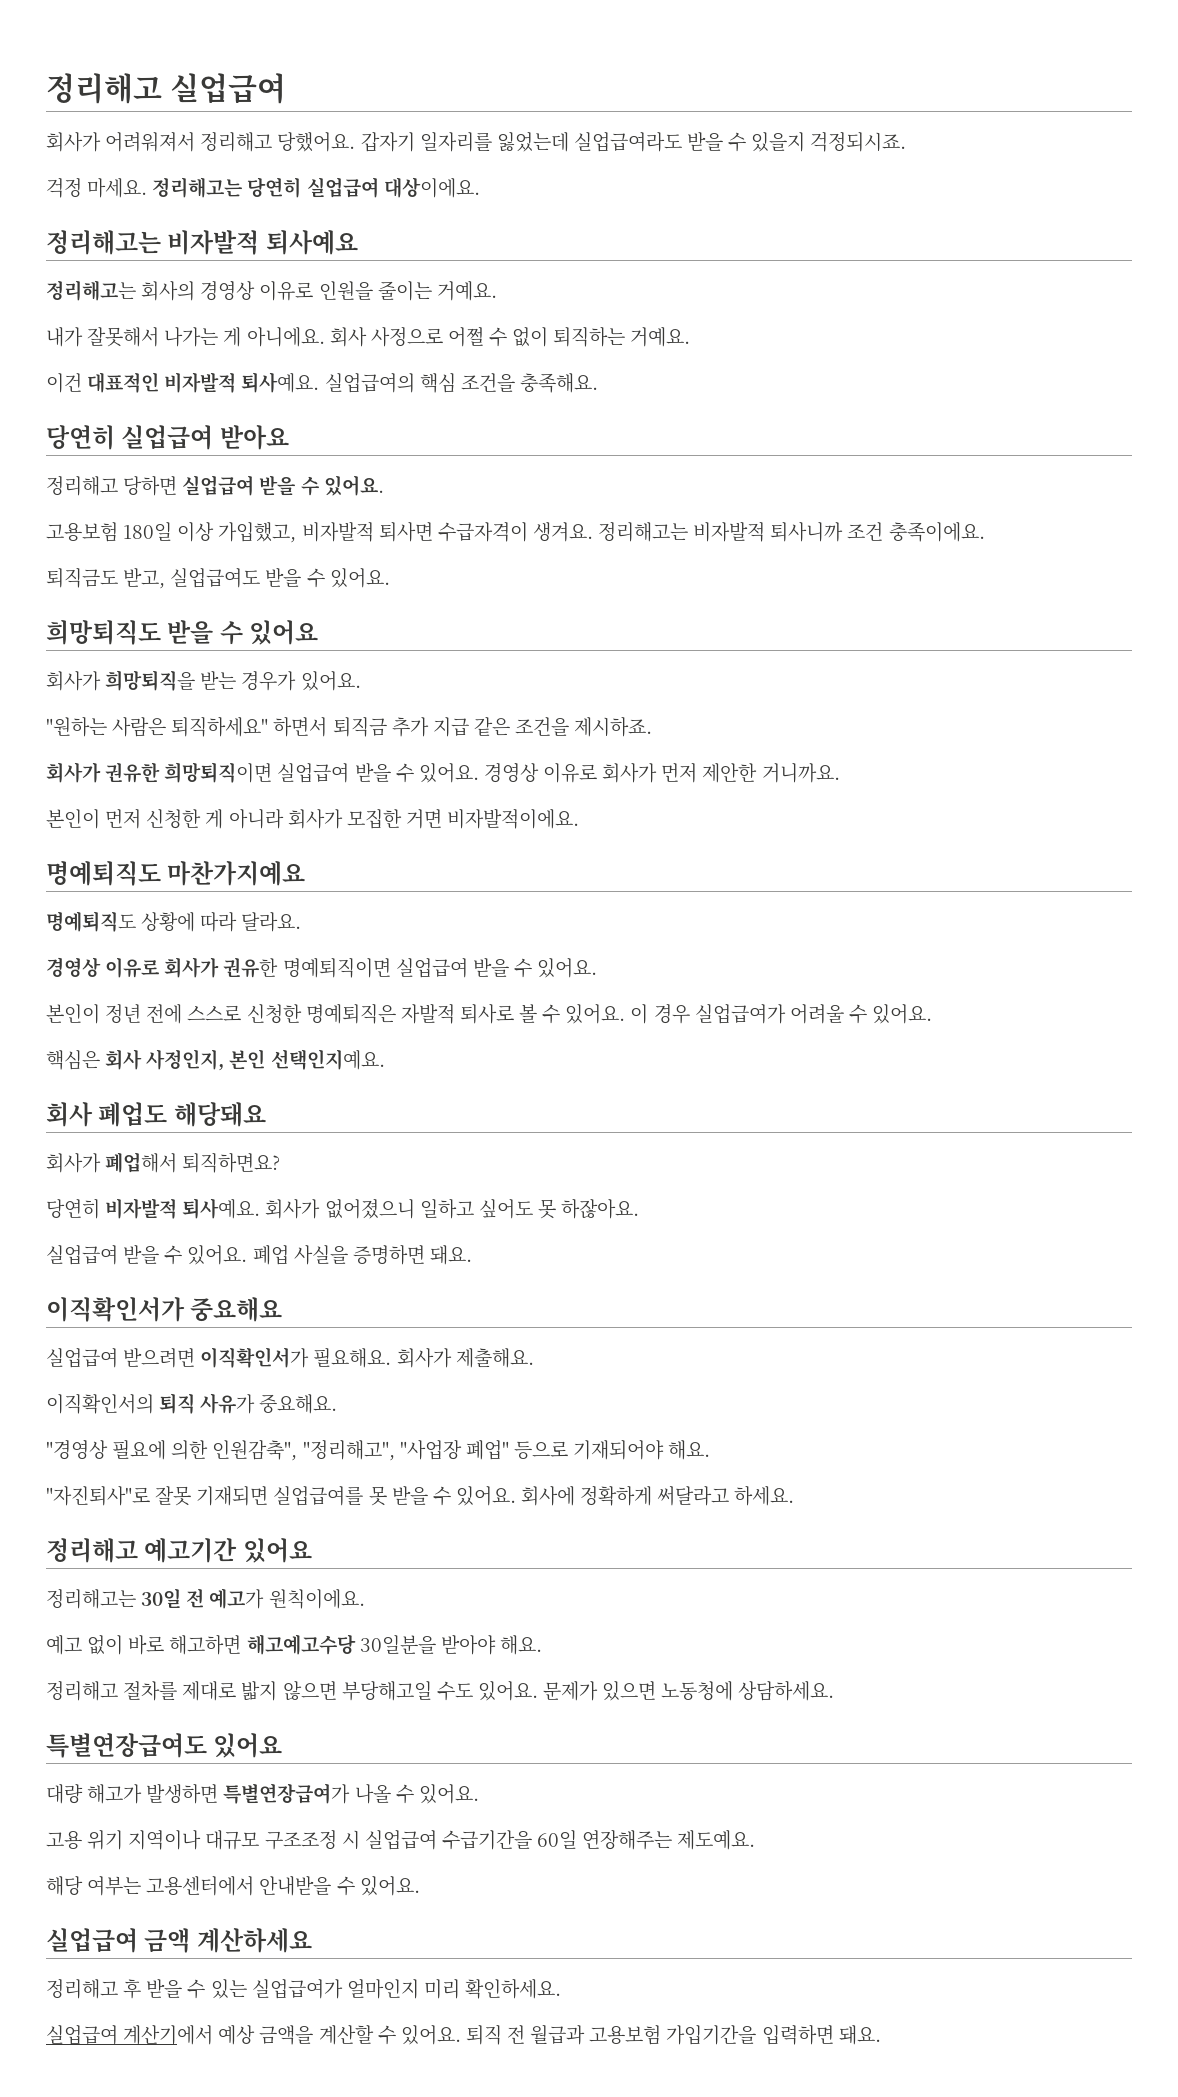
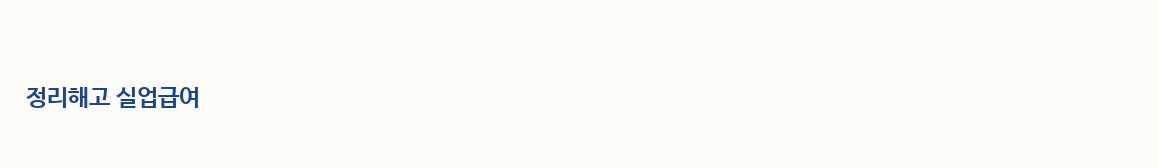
- 회사가 어려워져서 정리해고 당했어요. 갑자기 일자리를 잃었는데 실업급여라도 받을 수 있을지 걱정되시죠.
- 걱정 마세요. 정리해고는 당연히 실업급여 대상이에요.
- 정리해고는 비자발적 퇴사예요
- 정리해고는 회사의 경영상 이유로 인원을 줄이는 거예요.
- 내가 잘못해서 나가는 게 아니에요. 회사 사정으로 어쩔 수 없이 퇴직하는 거예요.
- 이건 대표적인 비자발적 퇴사예요. 실업급여의 핵심 조건을 충족해요.
- 당연히 실업급여 받아요
- 정리해고 당하면 실업급여 받을 수 있어요.
- 고용보험 180일 이상 가입했고, 비자발적 퇴사면 수급자격이 생겨요. 정리해고는 비자발적 퇴사니까 조건 충족이에요.
- 퇴직금도 받고, 실업급여도 받을 수 있어요.
- 희망퇴직도 받을 수 있어요
- 회사가 희망퇴직을 받는 경우가 있어요.
- "원하는 사람은 퇴직하세요" 하면서 퇴직금 추가 지급 같은 조건을 제시하죠.
- 회사가 권유한 희망퇴직이면 실업급여 받을 수 있어요. 경영상 이유로 회사가 먼저 제안한 거니까요.
- 본인이 먼저 신청한 게 아니라 회사가 모집한 거면 비자발적이에요.
- 명예퇴직도 마찬가지예요
- 명예퇴직도 상황에 따라 달라요.
- 경영상 이유로 회사가 권유한 명예퇴직이면 실업급여 받을 수 있어요.
- 본인이 정년 전에 스스로 신청한 명예퇴직은 자발적 퇴사로 볼 수 있어요. 이 경우 실업급여가 어려울 수 있어요.
- 핵심은 회사 사정인지, 본인 선택인지예요.
- 회사 폐업도 해당돼요
- 회사가 폐업해서 퇴직하면요?
- 당연히 비자발적 퇴사예요. 회사가 없어졌으니 일하고 싶어도 못 하잖아요.
- 실업급여 받을 수 있어요. 폐업 사실을 증명하면 돼요.
- 이직확인서가 중요해요
- 실업급여 받으려면 이직확인서가 필요해요. 회사가 제출해요.
- 이직확인서의 퇴직 사유가 중요해요.
- "경영상 필요에 의한 인원감축", "정리해고", "사업장 폐업" 등으로 기재되어야 해요.
- "자진퇴사"로 잘못 기재되면 실업급여를 못 받을 수 있어요. 회사에 정확하게 써달라고 하세요.
- 정리해고 예고기간 있어요
- 정리해고는 30일 전 예고가 원칙이에요.
- 예고 없이 바로 해고하면 해고예고수당 30일분을 받아야 해요.
- 정리해고 절차를 제대로 밟지 않으면 부당해고일 수도 있어요. 문제가 있으면 노동청에 상담하세요.
- 특별연장급여도 있어요
- 대량 해고가 발생하면 특별연장급여가 나올 수 있어요.
- 고용 위기 지역이나 대규모 구조조정 시 실업급여 수급기간을 60일 연장해주는 제도예요.
- 해당 여부는 고용센터에서 안내받을 수 있어요.
- 실업급여 금액 계산하세요
- 정리해고 후 받을 수 있는 실업급여가 얼마인지 미리 확인하세요.
- 실업급여 계산기에서 예상 금액을 계산할 수 있어요. 퇴직 전 월급과 고용보험 가입기간을 입력하면 돼요.

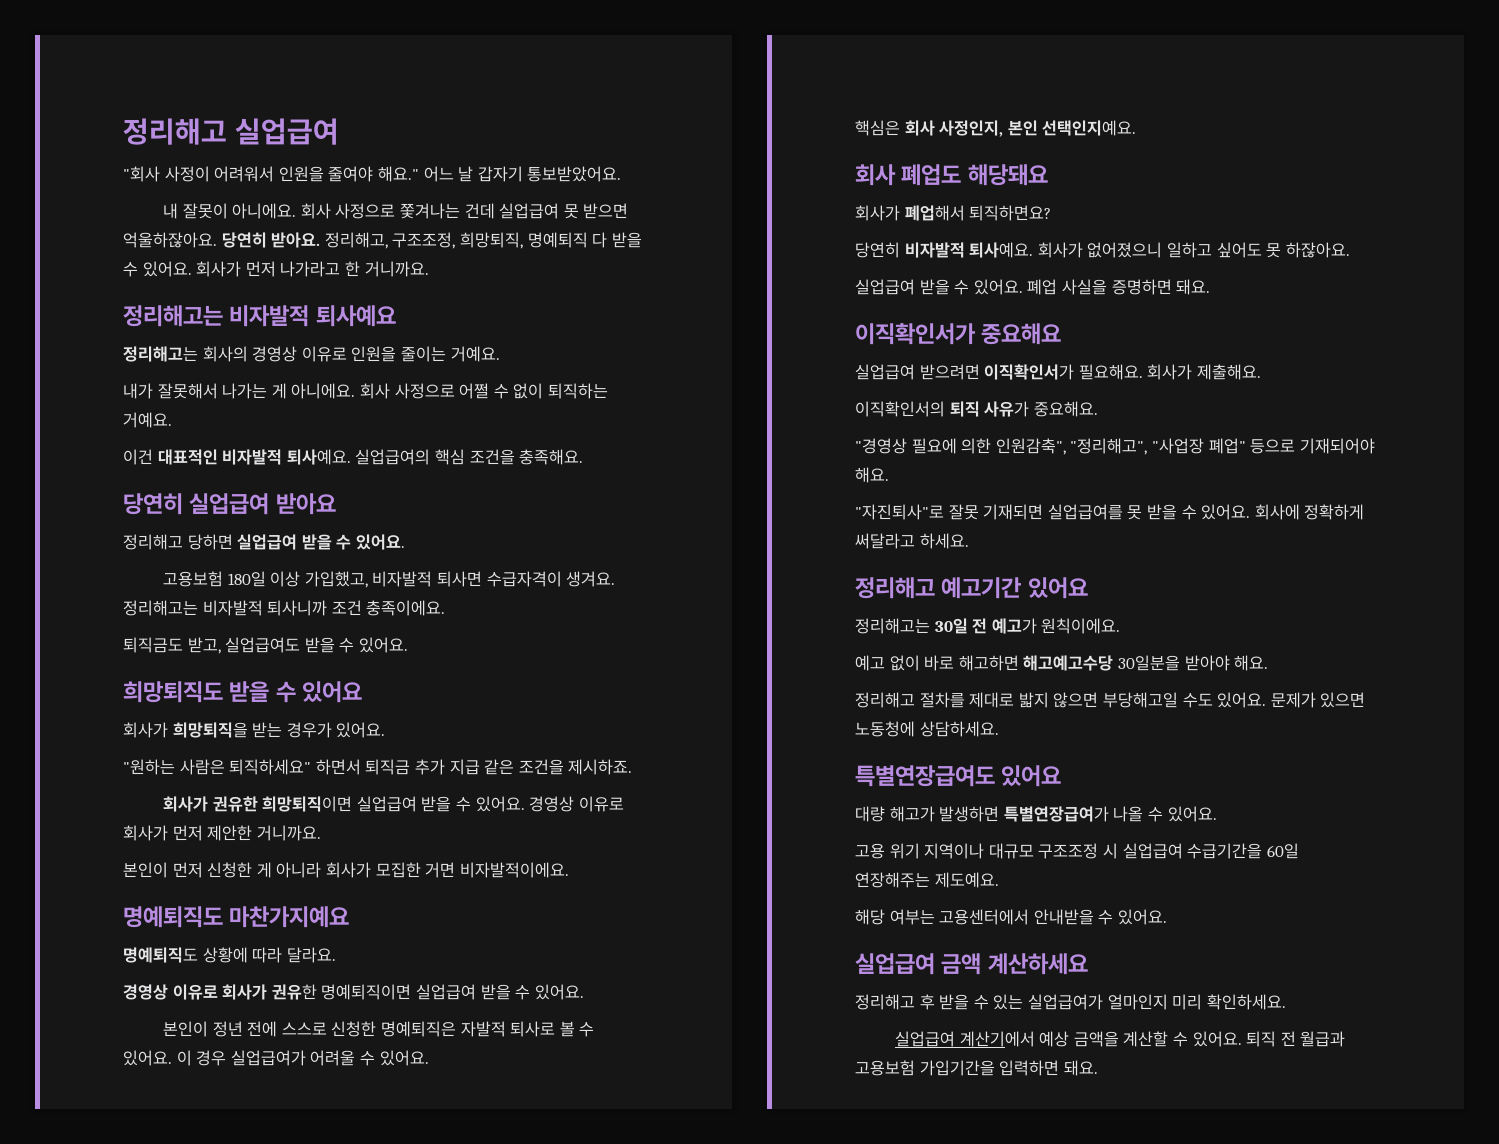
+ "회사 사정이 어려워서 인원을 줄여야 해요." 어느 날 갑자기 통보받았어요.
+ 내 잘못이 아니에요. 회사 사정으로 쫓겨나는 건데 실업급여 못 받으면 억울하잖아요. 당연히 받아요. 정리해고, 구조조정, 희망퇴직, 명예퇴직 다 받을 수 있어요. 회사가 먼저 나가라고 한 거니까요.
+ 정리해고는 비자발적 퇴사예요
+ 정리해고는 회사의 경영상 이유로 인원을 줄이는 거예요.
+ 내가 잘못해서 나가는 게 아니에요. 회사 사정으로 어쩔 수 없이 퇴직하는 거예요.
+ 이건 대표적인 비자발적 퇴사예요. 실업급여의 핵심 조건을 충족해요.
+ 당연히 실업급여 받아요
+ 정리해고 당하면 실업급여 받을 수 있어요.
+ 고용보험 180일 이상 가입했고, 비자발적 퇴사면 수급자격이 생겨요. 정리해고는 비자발적 퇴사니까 조건 충족이에요.
+ 퇴직금도 받고, 실업급여도 받을 수 있어요.
+ 희망퇴직도 받을 수 있어요
+ 회사가 희망퇴직을 받는 경우가 있어요.
+ "원하는 사람은 퇴직하세요" 하면서 퇴직금 추가 지급 같은 조건을 제시하죠.
+ 회사가 권유한 희망퇴직이면 실업급여 받을 수 있어요. 경영상 이유로 회사가 먼저 제안한 거니까요.
+ 본인이 먼저 신청한 게 아니라 회사가 모집한 거면 비자발적이에요.
+ 명예퇴직도 마찬가지예요
+ 명예퇴직도 상황에 따라 달라요.
+ 경영상 이유로 회사가 권유한 명예퇴직이면 실업급여 받을 수 있어요.
+ 본인이 정년 전에 스스로 신청한 명예퇴직은 자발적 퇴사로 볼 수 있어요. 이 경우 실업급여가 어려울 수 있어요.
+ 핵심은 회사 사정인지, 본인 선택인지예요.
+ 회사 폐업도 해당돼요
+ 회사가 폐업해서 퇴직하면요?
+ 당연히 비자발적 퇴사예요. 회사가 없어졌으니 일하고 싶어도 못 하잖아요.
+ 실업급여 받을 수 있어요. 폐업 사실을 증명하면 돼요.
+ 이직확인서가 중요해요
+ 실업급여 받으려면 이직확인서가 필요해요. 회사가 제출해요.
+ 이직확인서의 퇴직 사유가 중요해요.
+ "경영상 필요에 의한 인원감축", "정리해고", "사업장 폐업" 등으로 기재되어야 해요.
+ "자진퇴사"로 잘못 기재되면 실업급여를 못 받을 수 있어요. 회사에 정확하게 써달라고 하세요.
+ 정리해고 예고기간 있어요
+ 정리해고는 30일 전 예고가 원칙이에요.
+ 예고 없이 바로 해고하면 해고예고수당 30일분을 받아야 해요.
+ 정리해고 절차를 제대로 밟지 않으면 부당해고일 수도 있어요. 문제가 있으면 노동청에 상담하세요.
+ 특별연장급여도 있어요
+ 대량 해고가 발생하면 특별연장급여가 나올 수 있어요.
+ 고용 위기 지역이나 대규모 구조조정 시 실업급여 수급기간을 60일 연장해주는 제도예요.
+ 해당 여부는 고용센터에서 안내받을 수 있어요.
+ 실업급여 금액 계산하세요
+ 정리해고 후 받을 수 있는 실업급여가 얼마인지 미리 확인하세요.
+ 실업급여 계산기에서 예상 금액을 계산할 수 있어요. 퇴직 전 월급과 고용보험 가입기간을 입력하면 돼요.

